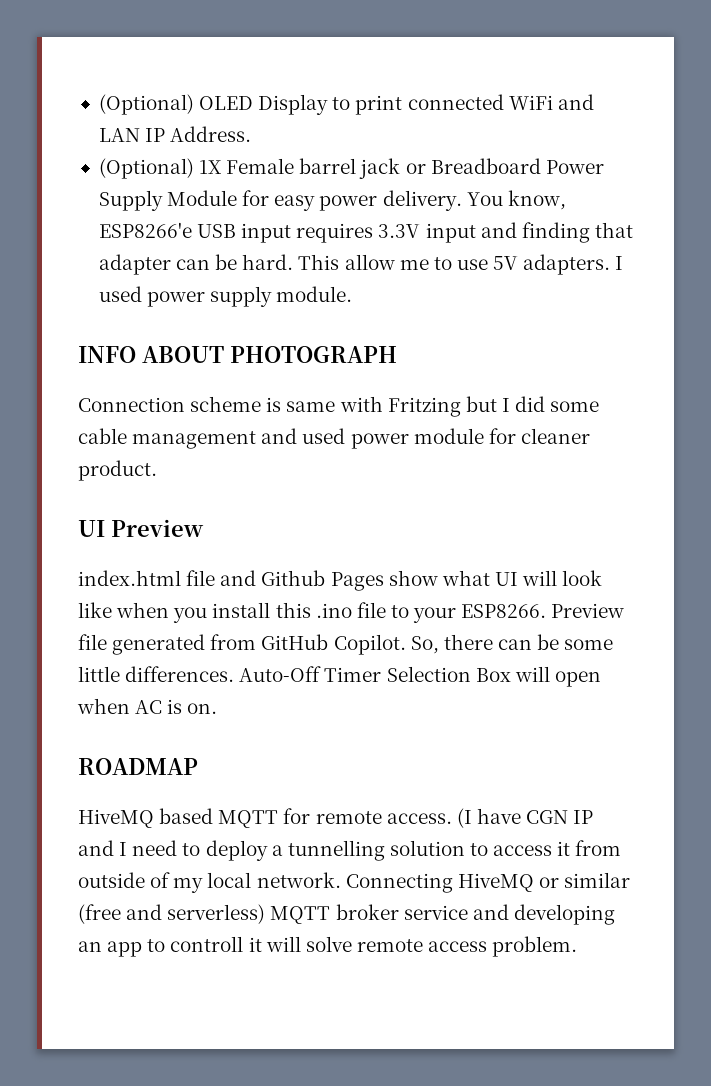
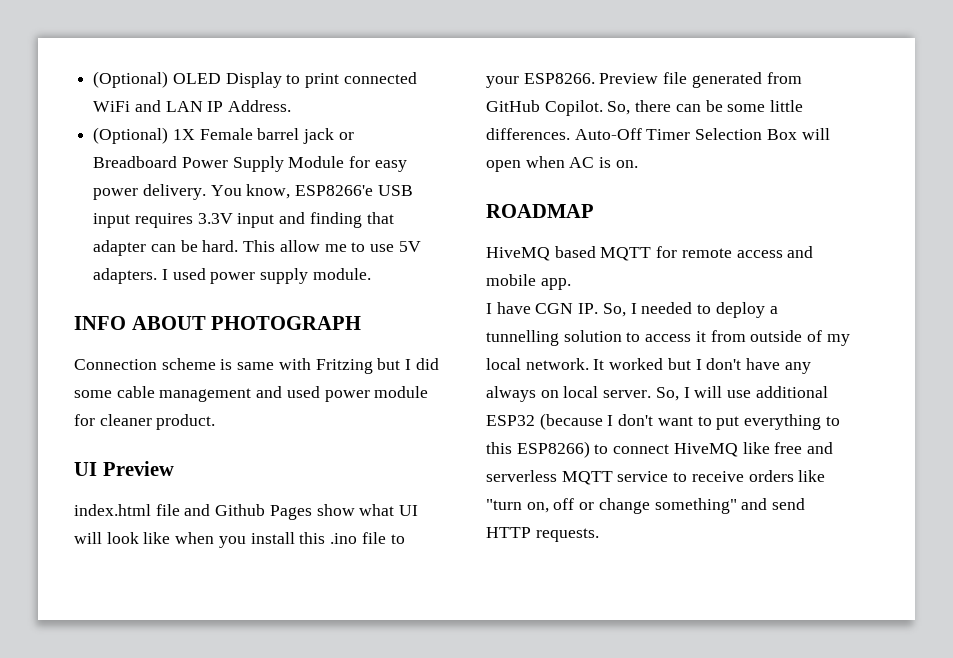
- HiveMQ based MQTT for remote access. (I have CGN IP and I need to deploy a tunnelling solution to access it from outside of my local network.
+ HiveMQ based MQTT for remote access and mobile app.
+ I have CGN IP. So, I needed to deploy a tunnelling solution to access it from outside of my local network.
- Connecting HiveMQ or similar (free and serverless) MQTT broker service and developing an app to controll it will solve remote access problem.
+ It worked but I don't have any always on local server. So, I will use additional ESP32 (because I don't want to put everything to this ESP8266) to connect HiveMQ like free and serverless MQTT service to receive orders like "turn on, off or change something" and send HTTP requests.

